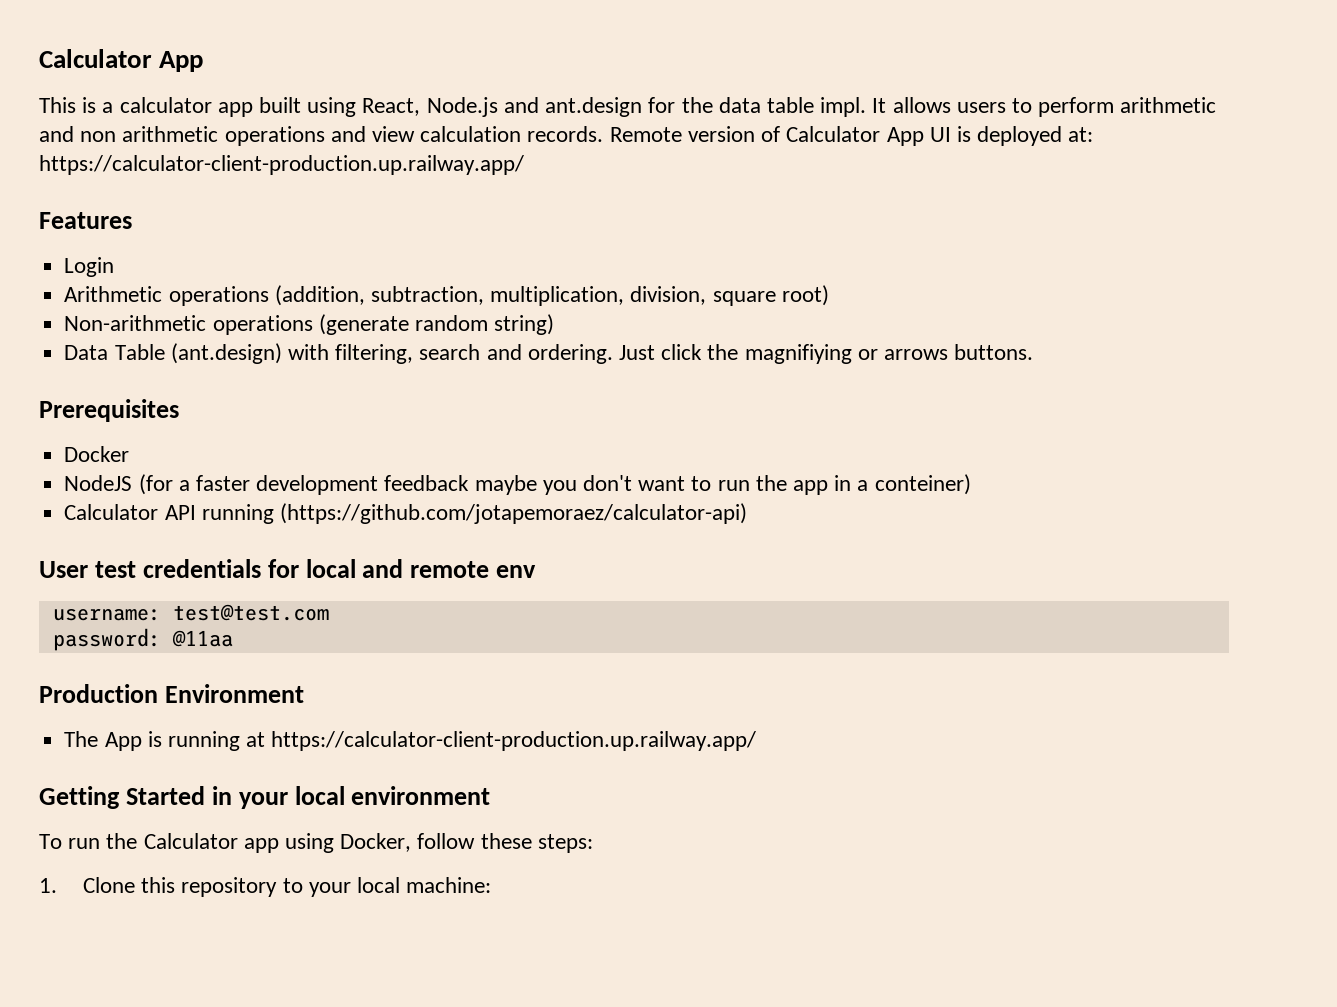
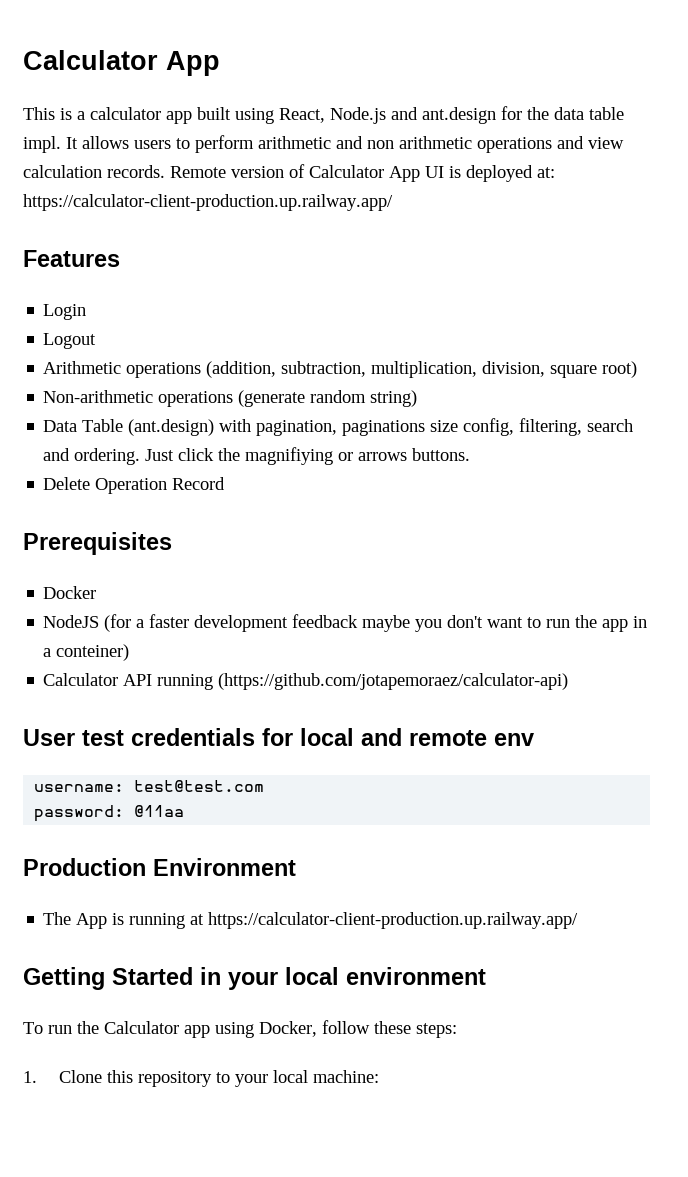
+ Logout
- Data Table (ant.design) with filtering, search and ordering.
+ Data Table (ant.design) with pagination, paginations size config, filtering, search and ordering.
+ Delete Operation Record

